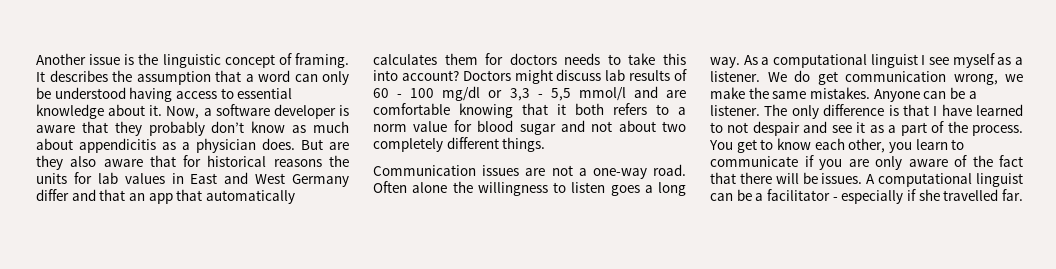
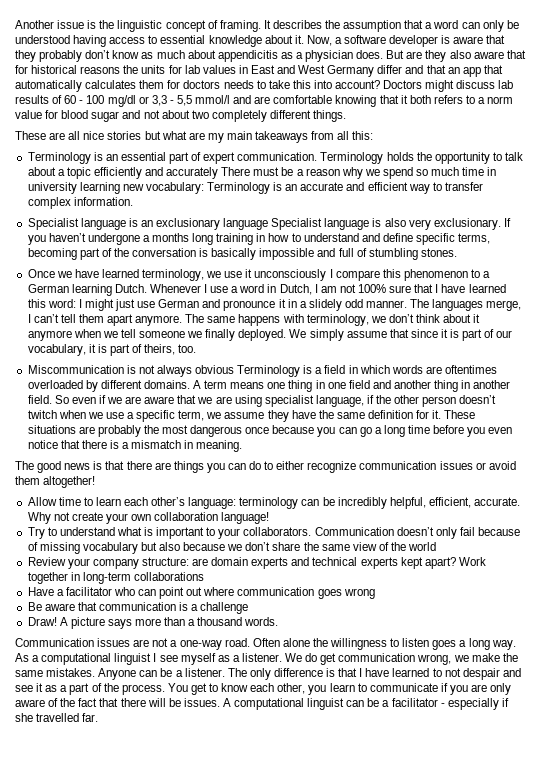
+ These are all nice stories but what are my main takeaways from all this:
+ Terminology is an essential part of expert communication. Terminology holds the opportunity to talk about a topic efficiently and accurately There must be a reason why we spend so much time in university learning new vocabulary: Terminology is an accurate and efficient way to transfer complex information.
+ Specialist language is an exclusionary language Specialist language is also very exclusionary. If you haven’t undergone a months long training in how to understand and define specific terms, becoming part of the conversation is basically impossible and full of stumbling stones.
+ Once we have learned terminology, we use it unconsciously I compare this phenomenon to a German learning Dutch. Whenever I use a word in Dutch, I am not 100% sure that I have learned this word: I might just use German and pronounce it in a slidely odd manner. The languages merge, I can’t tell them apart anymore. The same happens with terminology, we don’t think about it anymore when we tell someone we finally deployed. We simply assume that since it is part of our vocabulary, it is part of theirs, too.
+ Miscommunication is not always obvious Terminology is a field in which words are oftentimes overloaded by different domains. A term means one thing in one field and another thing in another field. So even if we are aware that we are using specialist language, if the other person doesn’t twitch when we use a specific term, we assume they have the same definition for it. These situations are probably the most dangerous once because you can go a long time before you even notice that there is a mismatch in meaning.
+ The good news is that there are things you can do to either recognize communication issues or avoid them altogether!
+ Allow time to learn each other’s language: terminology can be incredibly helpful, efficient, accurate. Why not create your own collaboration language!
+ Try to understand what is important to your collaborators. Communication doesn’t only fail because of missing vocabulary but also because we don’t share the same view of the world
+ Review your company structure: are domain experts and technical experts kept apart? Work together in long-term collaborations
+ Have a facilitator who can point out where communication goes wrong
+ Be aware that communication is a challenge
+ Draw! A picture says more than a thousand words.

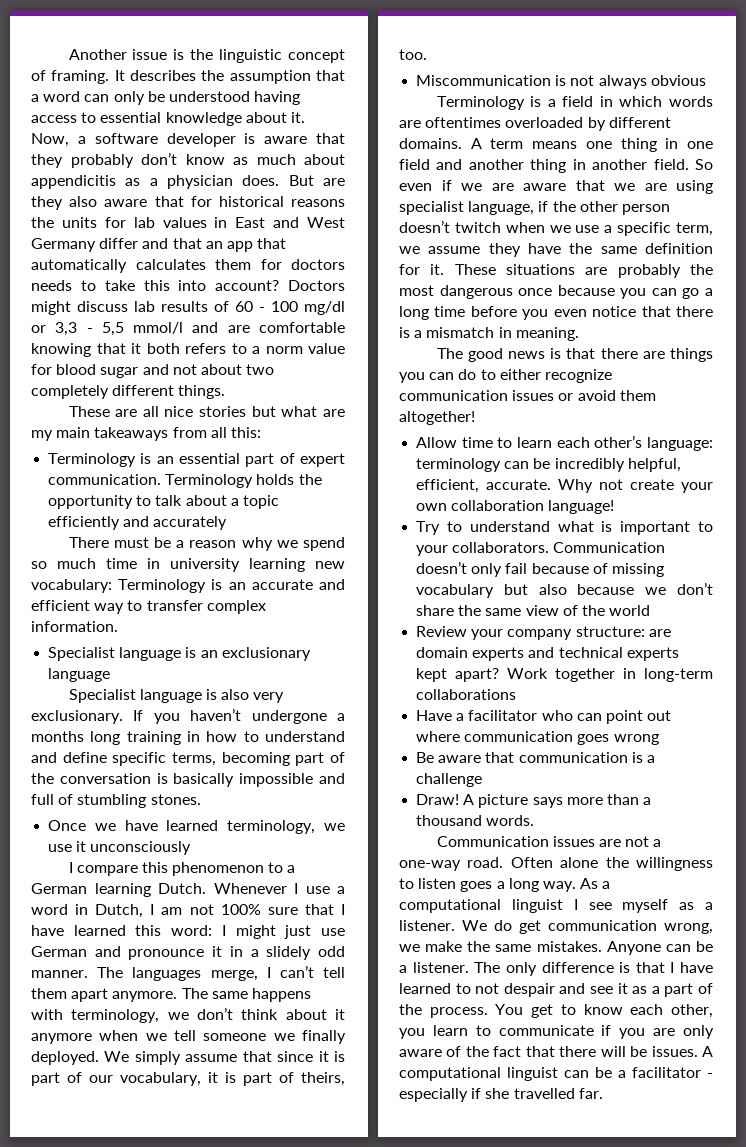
- Terminology holds the opportunity to talk about a topic efficiently and accurately There must be a reason why we spend so much time in university learning new vocabulary: Terminology is an accurate and efficient way to transfer complex information.
+ Terminology holds the opportunity to talk about a topic efficiently and accurately
+ There must be a reason why we spend so much time in university learning new vocabulary: Terminology is an accurate and efficient way to transfer complex information.
- Specialist language is an exclusionary language Specialist language is also very exclusionary.
+ Specialist language is an exclusionary language
+ Specialist language is also very exclusionary.
- Once we have learned terminology, we use it unconsciously I compare this phenomenon to a German learning Dutch.
+ Once we have learned terminology, we use it unconsciously
+ I compare this phenomenon to a German learning Dutch.
- Miscommunication is not always obvious Terminology is a field in which words are oftentimes overloaded by different domains.
+ Miscommunication is not always obvious
+ Terminology is a field in which words are oftentimes overloaded by different domains.

